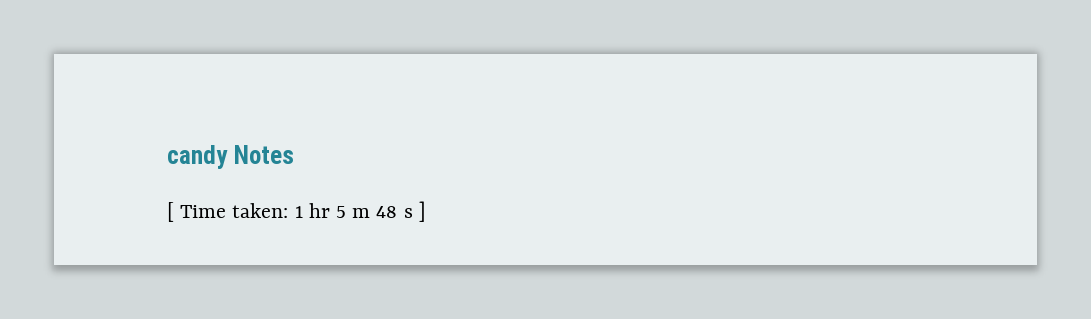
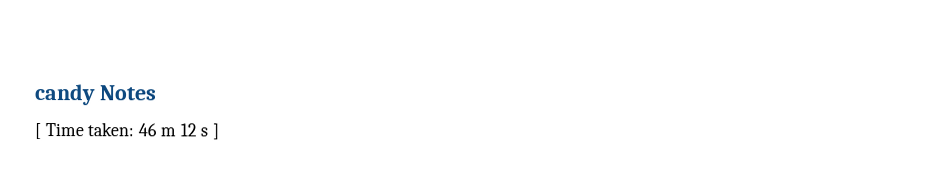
- [ Time taken: 1 hr 5 m 48 s ]
+ [ Time taken: 46 m 12 s ]

